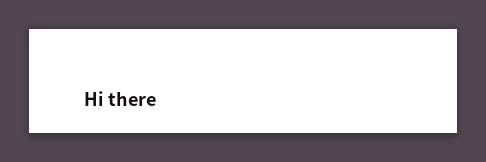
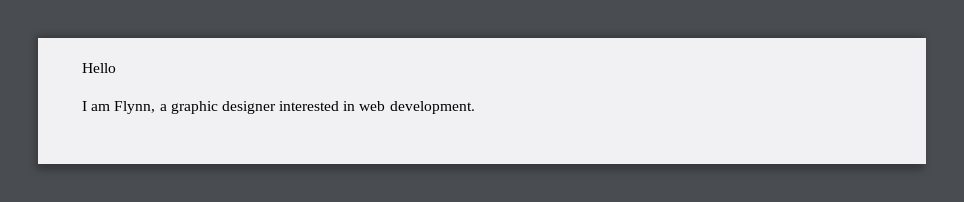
- Hi there
+ Hello
+ I am Flynn, a graphic designer interested in web development.

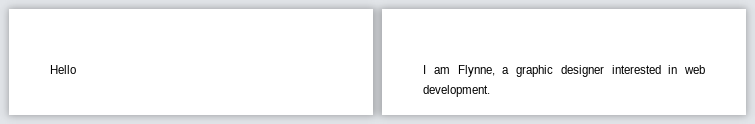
- I am Flynn, a graphic designer interested in web development.
+ I am Flynne, a graphic designer interested in web development.

